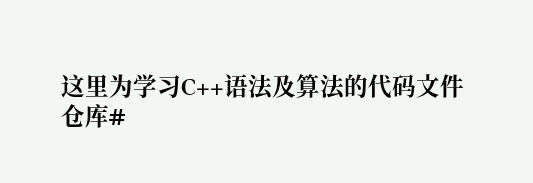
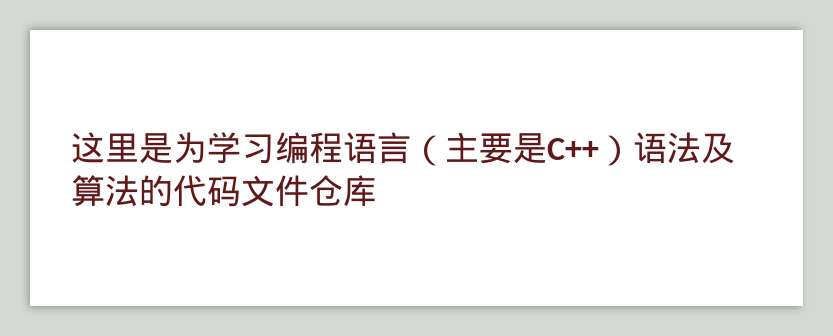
- 这里为学习C++语法及算法的代码文件仓库#
+ 这里是为学习编程语言（主要是C++）语法及算法的代码文件仓库

